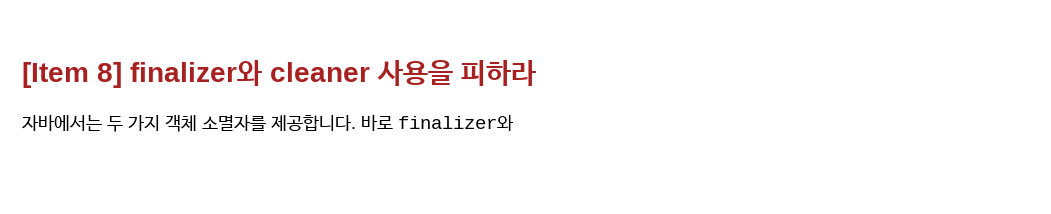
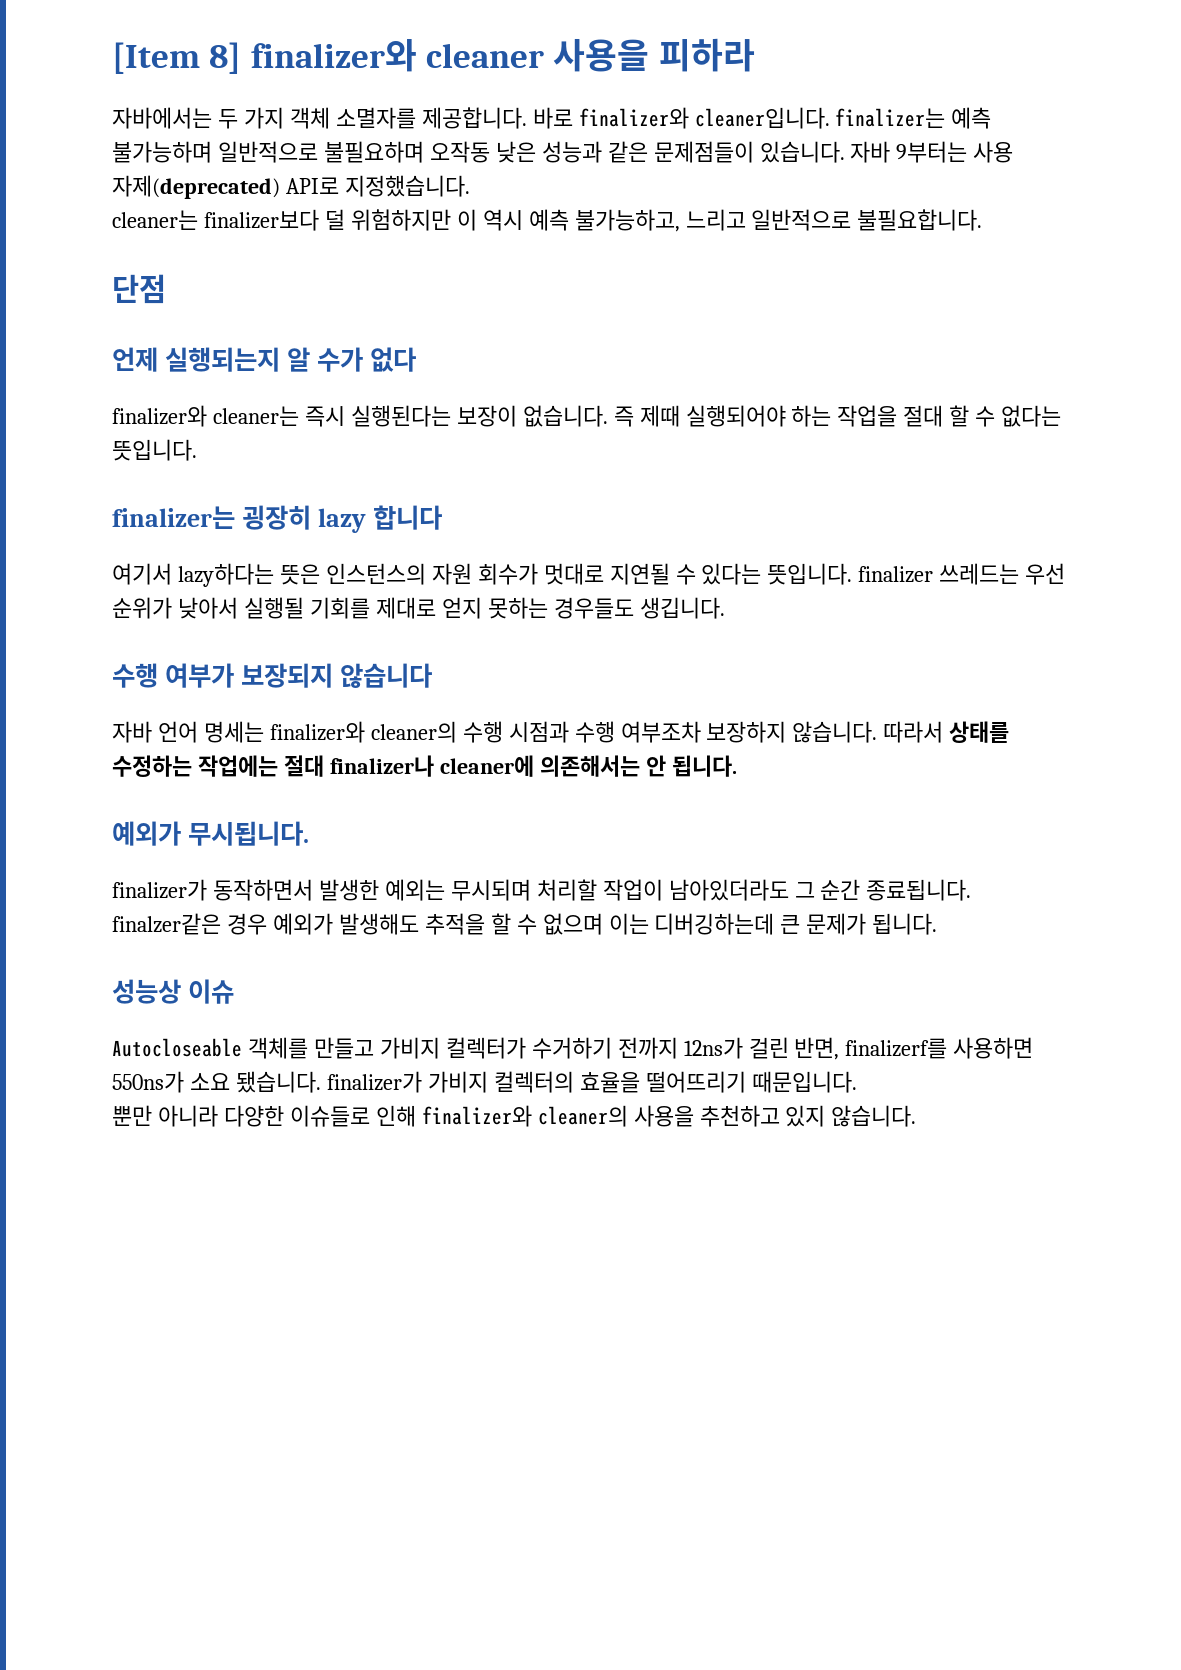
- 바로 finalizer와
+ 바로 finalizer와 cleaner입니다. finalizer는 예측 불가능하며 일반적으로 불필요하며 오작동 낮은 성능과 같은 문제점들이 있습니다. 자바 9부터는 사용 자제(deprecated) API로 지정했습니다.
+ cleaner는 finalizer보다 덜 위험하지만 이 역시 예측 불가능하고, 느리고 일반적으로 불필요합니다.
+ 단점
+ 언제 실행되는지 알 수가 없다
+ finalizer와 cleaner는 즉시 실행된다는 보장이 없습니다. 즉 제때 실행되어야 하는 작업을 절대 할 수 없다는 뜻입니다.
+ finalizer는 굉장히 lazy 합니다
+ 여기서 lazy하다는 뜻은 인스턴스의 자원 회수가 멋대로 지연될 수 있다는 뜻입니다. finalizer 쓰레드는 우선 순위가 낮아서 실행될 기회를 제대로 얻지 못하는 경우들도 생깁니다.
+ 수행 여부가 보장되지 않습니다
+ 자바 언어 명세는 finalizer와 cleaner의 수행 시점과 수행 여부조차 보장하지 않습니다. 따라서 상태를 수정하는 작업에는 절대 finalizer나 cleaner에 의존해서는 안 됩니다.
+ 예외가 무시됩니다.
+ finalizer가 동작하면서 발생한 예외는 무시되며 처리할 작업이 남아있더라도 그 순간 종료됩니다. finalzer같은 경우 예외가 발생해도 추적을 할 수 없으며 이는 디버깅하는데 큰 문제가 됩니다.
+ 성능상 이슈
+ Autocloseable 객체를 만들고 가비지 컬렉터가 수거하기 전까지 12ns가 걸린 반면, finalizerf를 사용하면 550ns가 소요 됐습니다. finalizer가 가비지 컬렉터의 효율을 떨어뜨리기 때문입니다.
+ 뿐만 아니라 다양한 이슈들로 인해 finalizer와 cleaner의 사용을 추천하고 있지 않습니다.

